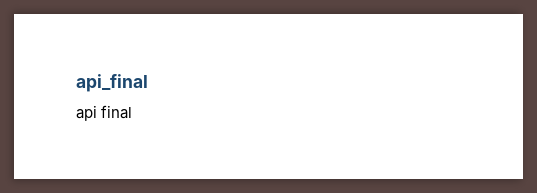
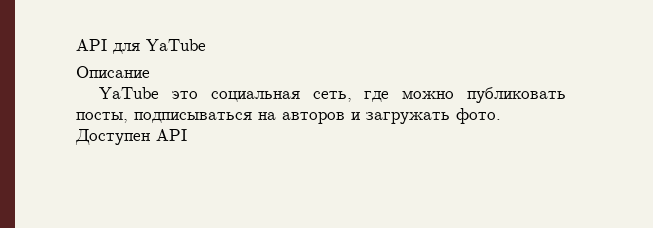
- api_final
- api final
+ API для YaTube
+ Описание
+ YaTube это социальная сеть, где можно публиковать посты, подписываться на авторов и загружать фото. Доступен API

